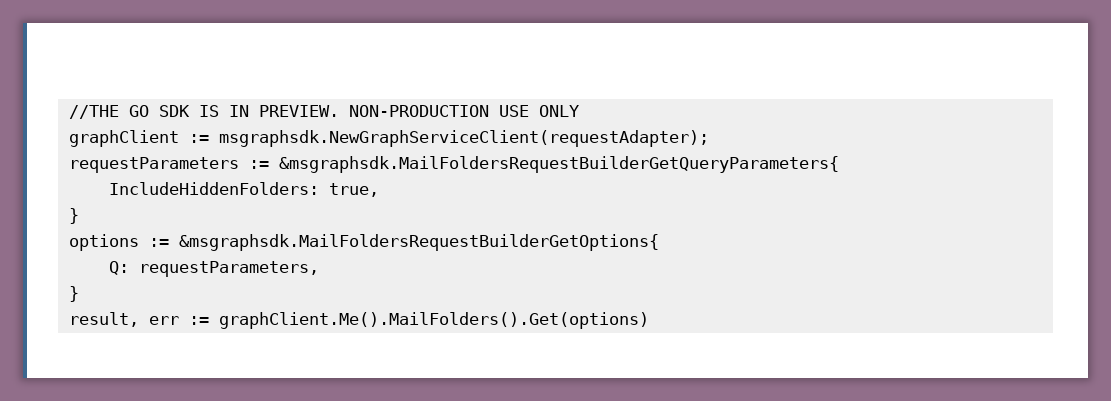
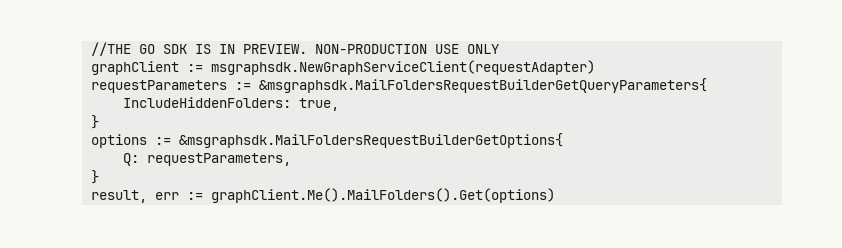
- graphClient := msgraphsdk.NewGraphServiceClient(requestAdapter);
+ graphClient := msgraphsdk.NewGraphServiceClient(requestAdapter)

